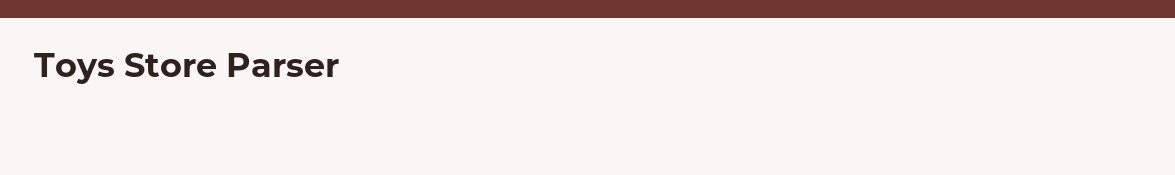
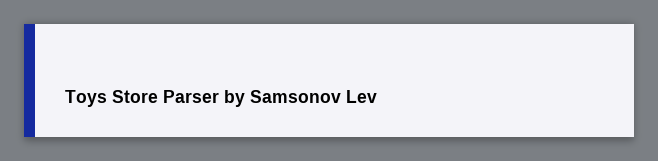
- Toys Store Parser
+ Toys Store Parser by Samsonov Lev

